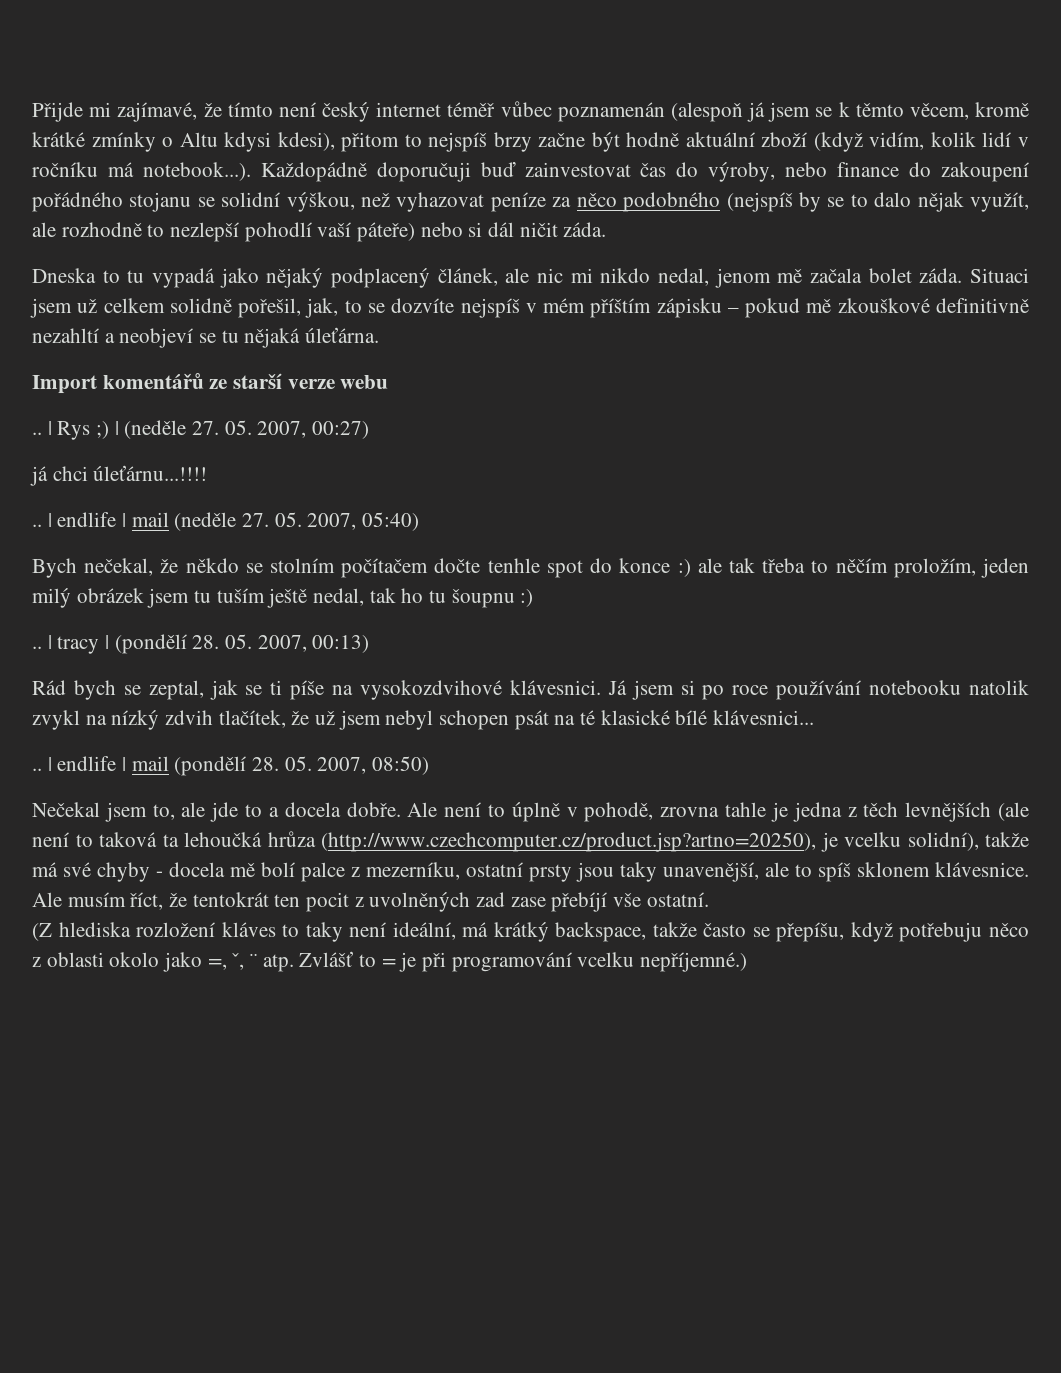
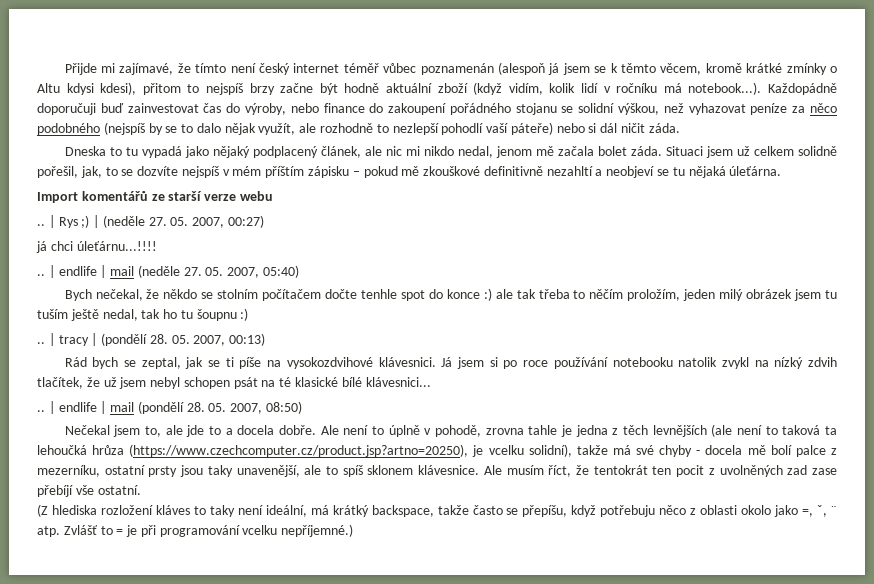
- Ale není to úplně v pohodě, zrovna tahle je jedna z těch levnějších (ale není to taková ta lehoučká hrůza (http://www.czechcomputer.cz/product.jsp?artno=20250), je vcelku solidní), takže má své chyby - docela mě bolí palce z mezerníku, ostatní prsty jsou taky unavenější, ale to spíš sklonem klávesnice.
+ Ale není to úplně v pohodě, zrovna tahle je jedna z těch levnějších (ale není to taková ta lehoučká hrůza (https://www.czechcomputer.cz/product.jsp?artno=20250), je vcelku solidní), takže má své chyby - docela mě bolí palce z mezerníku, ostatní prsty jsou taky unavenější, ale to spíš sklonem klávesnice.

